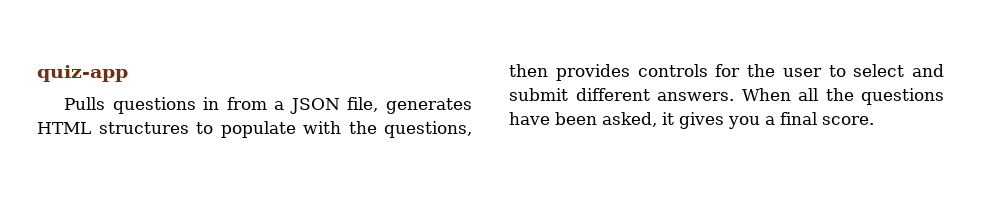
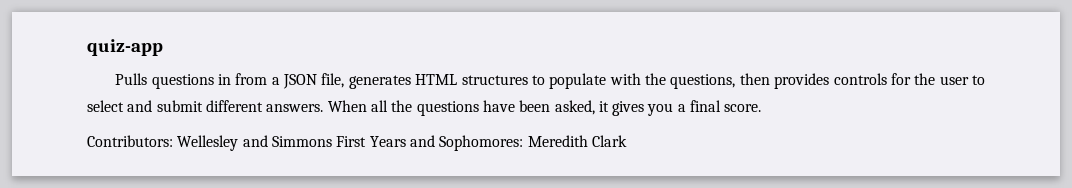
+ Contributors: Wellesley and Simmons First Years and Sophomores: Meredith Clark

